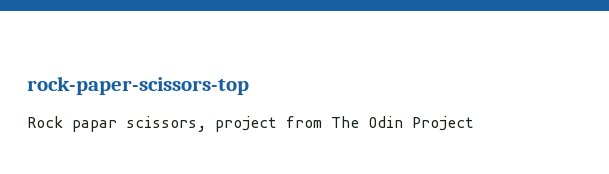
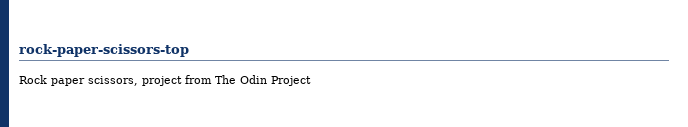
- Rock papar scissors, project from The Odin Project
+ Rock paper scissors, project from The Odin Project

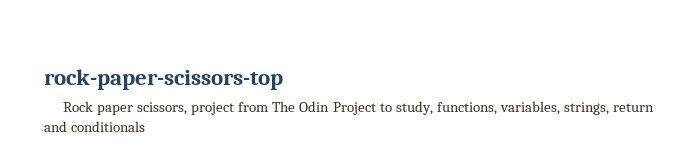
- Rock paper scissors, project from The Odin Project
+ Rock paper scissors, project from The Odin Project to study, functions, variables, strings, return and conditionals

